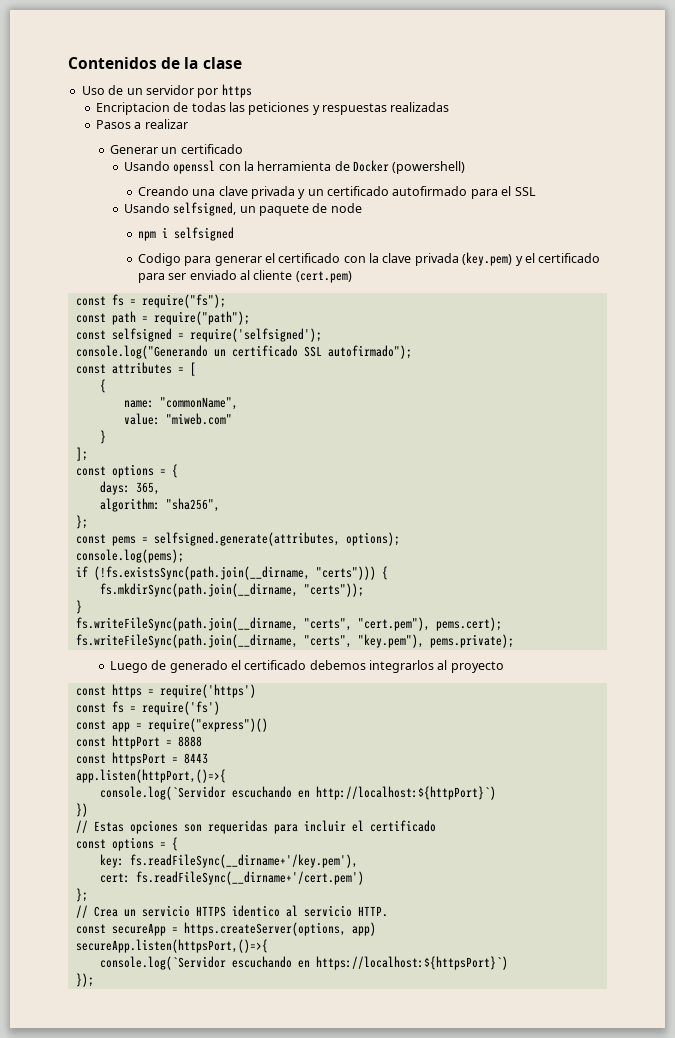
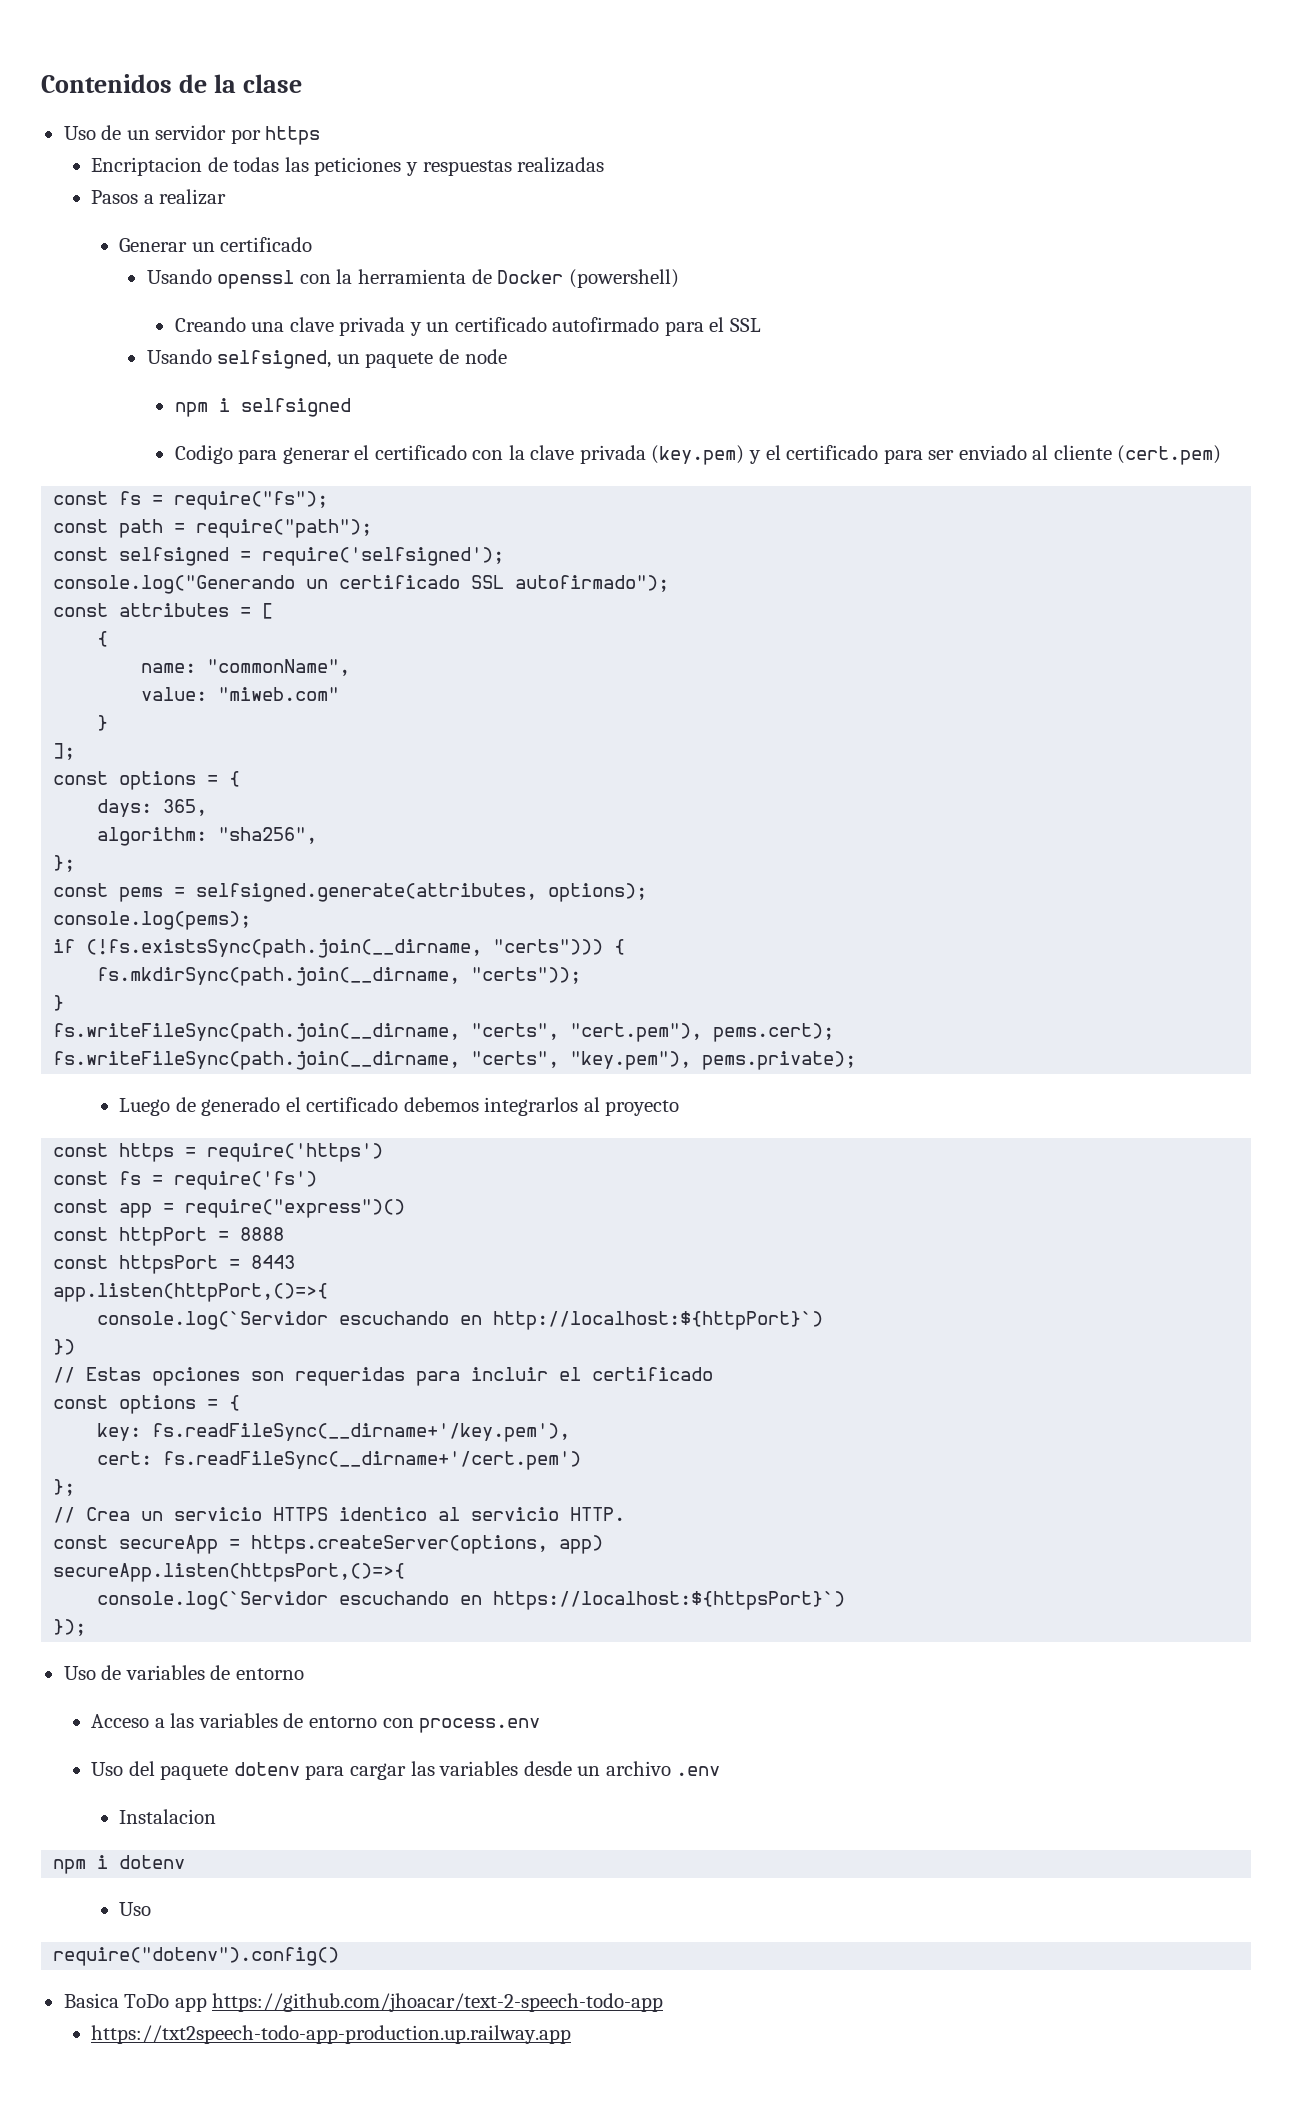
+ Uso de variables de entorno
+ Acceso a las variables de entorno con process.env
+ Uso del paquete dotenv para cargar las variables desde un archivo .env
+ Instalacion
+ npm i dotenv
+ Uso
+ require("dotenv").config()
+ Basica ToDo app https://github.com/jhoacar/text-2-speech-todo-app
+ https://txt2speech-todo-app-production.up.railway.app

